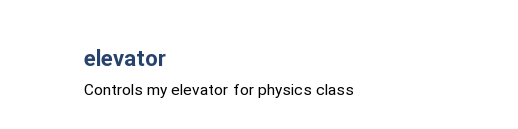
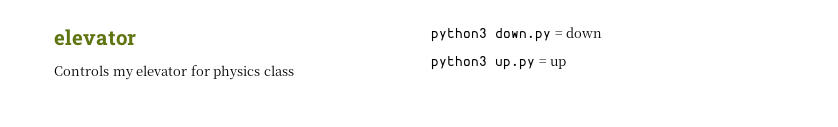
+ python3 down.py = down
+ python3 up.py = up

